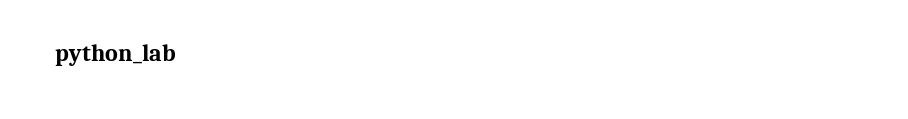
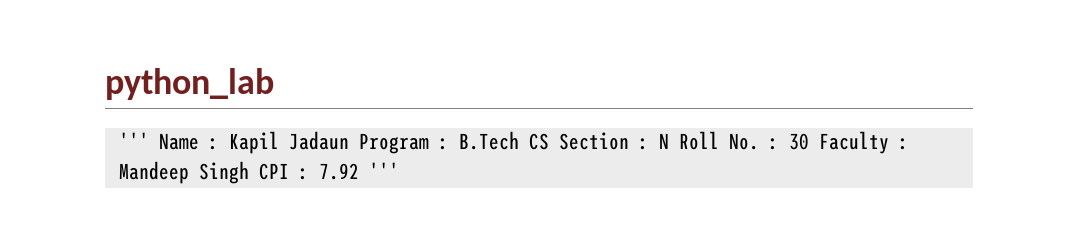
+ ''' Name : Kapil Jadaun Program : B.Tech CS Section : N Roll No. : 30 Faculty : Mandeep Singh CPI : 7.92 '''

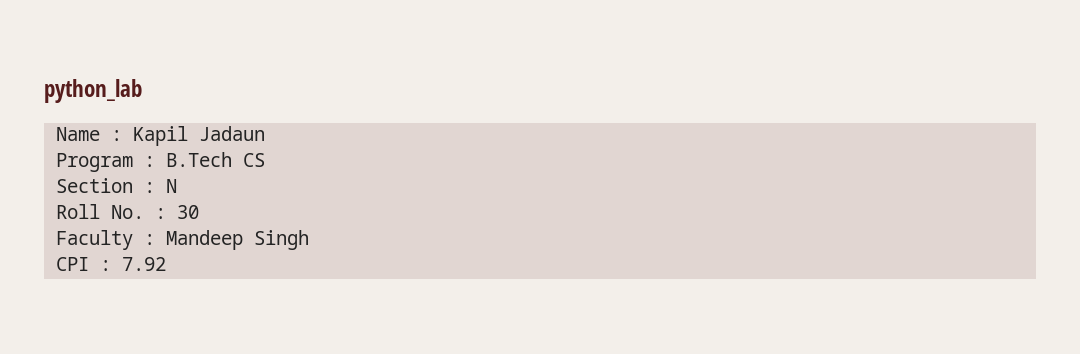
- ''' Name : Kapil Jadaun Program : B.Tech CS Section : N Roll No. : 30 Faculty : Mandeep Singh CPI : 7.92 '''
+ Name : Kapil Jadaun
+ Program : B.Tech CS
+ Section : N
+ Roll No. : 30
+ Faculty : Mandeep Singh
+ CPI : 7.92

